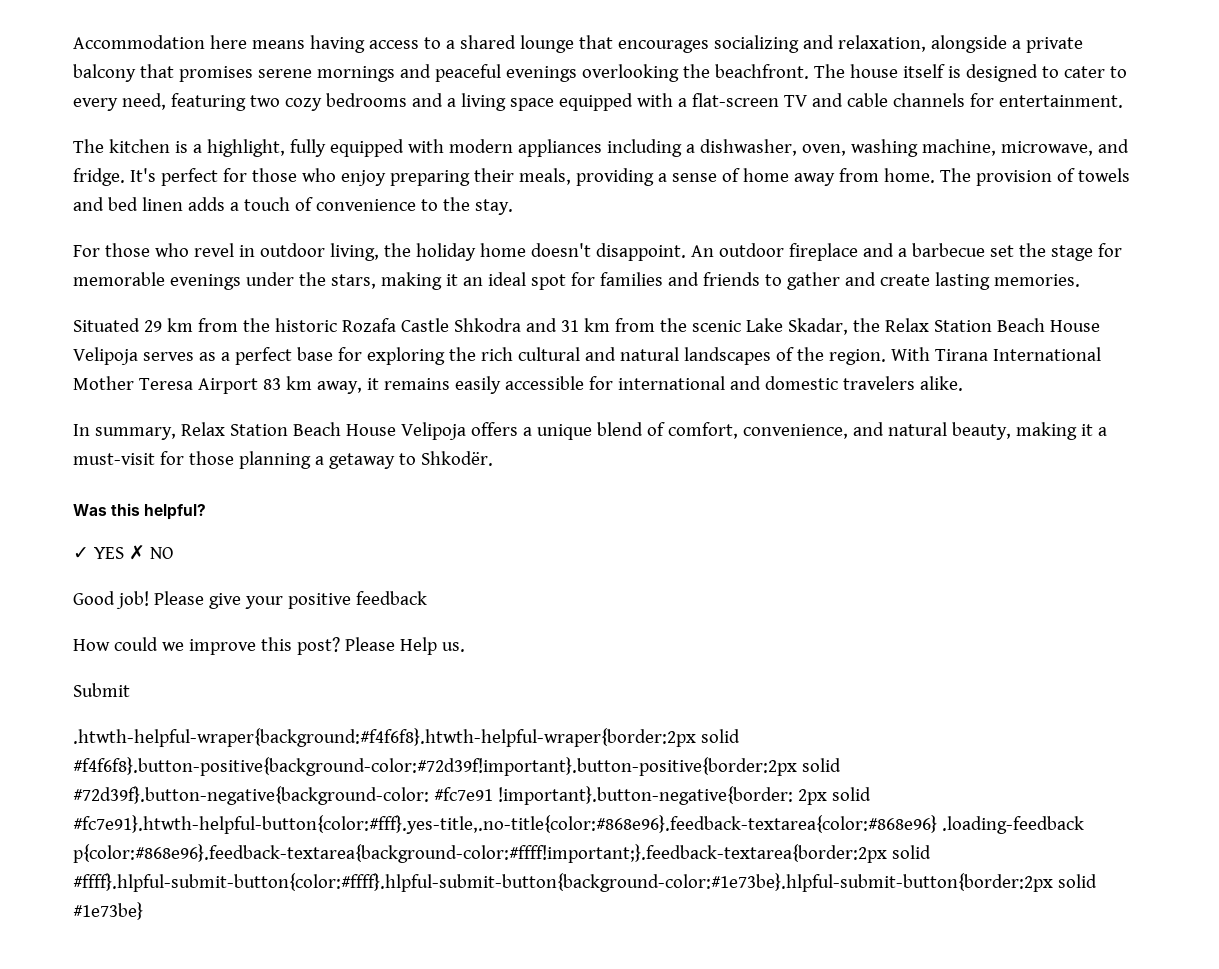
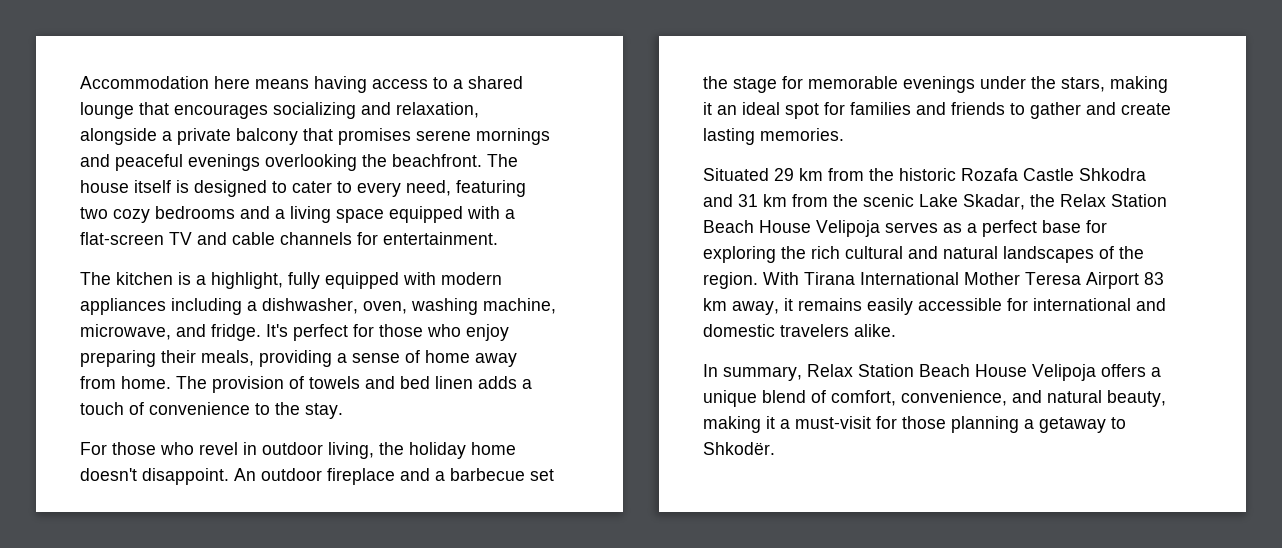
- Was this helpful?
- ✓ YES ✗ NO
- Good job! Please give your positive feedback
- How could we improve this post? Please Help us.
- Submit
- .htwth-helpful-wraper{background:#f4f6f8}.htwth-helpful-wraper{border:2px solid #f4f6f8}.button-positive{background-color:#72d39f!important}.button-positive{border:2px solid #72d39f}.button-negative{background-color: #fc7e91 !important}.button-negative{border: 2px solid #fc7e91}.htwth-helpful-button{color:#fff}.yes-title,.no-title{color:#868e96}.feedback-textarea{color:#868e96} .loading-feedback p{color:#868e96}.feedback-textarea{background-color:#ffff!important;}.feedback-textarea{border:2px solid #ffff}.hlpful-submit-button{color:#ffff}.hlpful-submit-button{background-color:#1e73be}.hlpful-submit-button{border:2px solid #1e73be}

